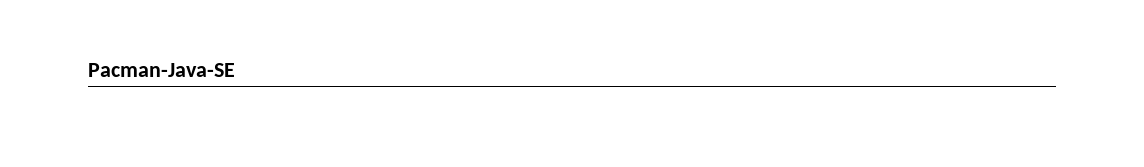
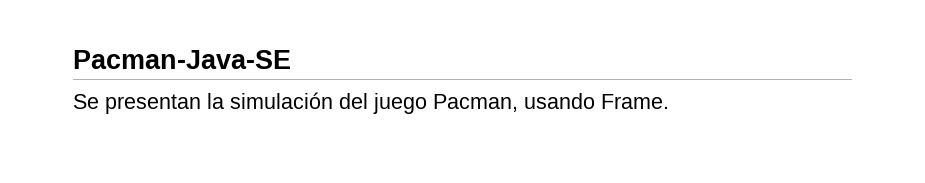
+ Se presentan la simulación del juego Pacman, usando Frame.

